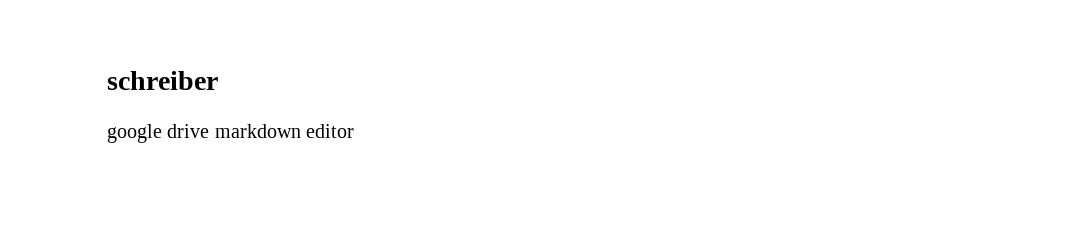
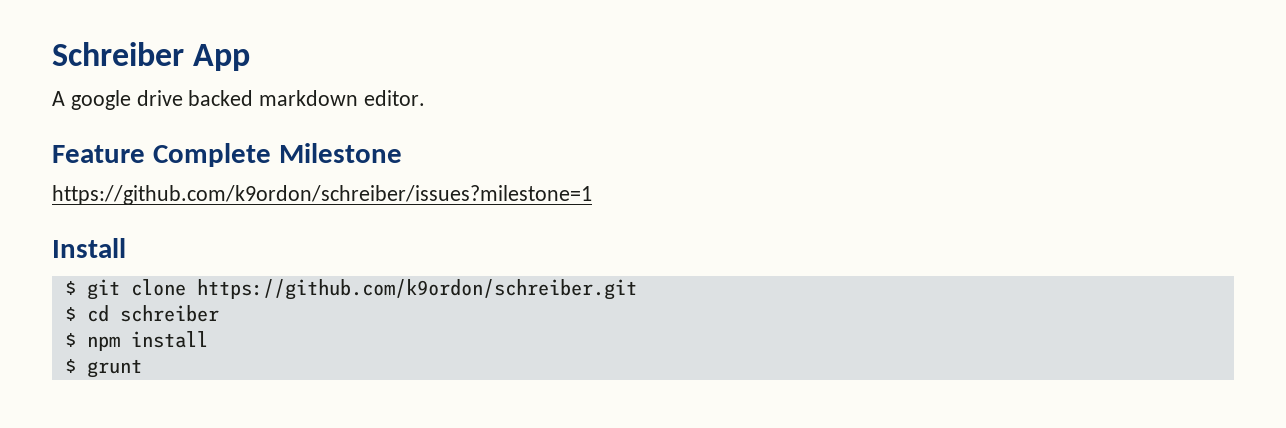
- schreiber
- google drive markdown editor
+ Schreiber App
+ A google drive backed markdown editor.
+ Feature Complete Milestone
+ https://github.com/k9ordon/schreiber/issues?milestone=1
+ Install
+ $ git clone https://github.com/k9ordon/schreiber.git
+ $ cd schreiber
+ $ npm install
+ $ grunt

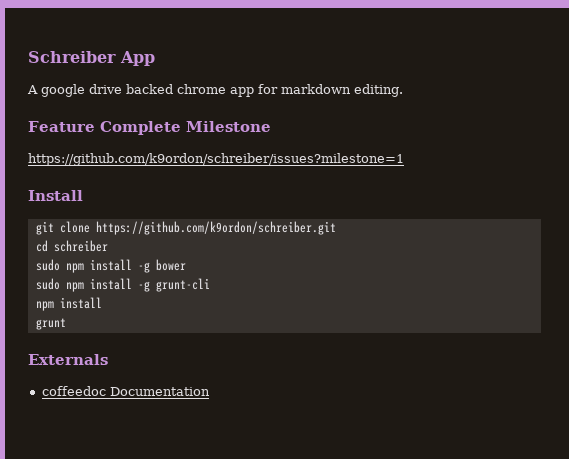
- A google drive backed markdown editor.
+ A google drive backed chrome app for markdown editing.
- $ git clone https://github.com/k9ordon/schreiber.git
+ git clone https://github.com/k9ordon/schreiber.git
- $ cd schreiber
+ cd schreiber
- $ npm install
+ sudo npm install -g bower
+ sudo npm install -g grunt-cli
+ npm install
- $ grunt
+ grunt
+ Externals
+ coffeedoc Documentation

